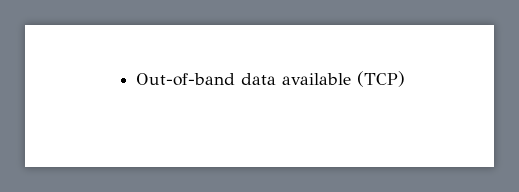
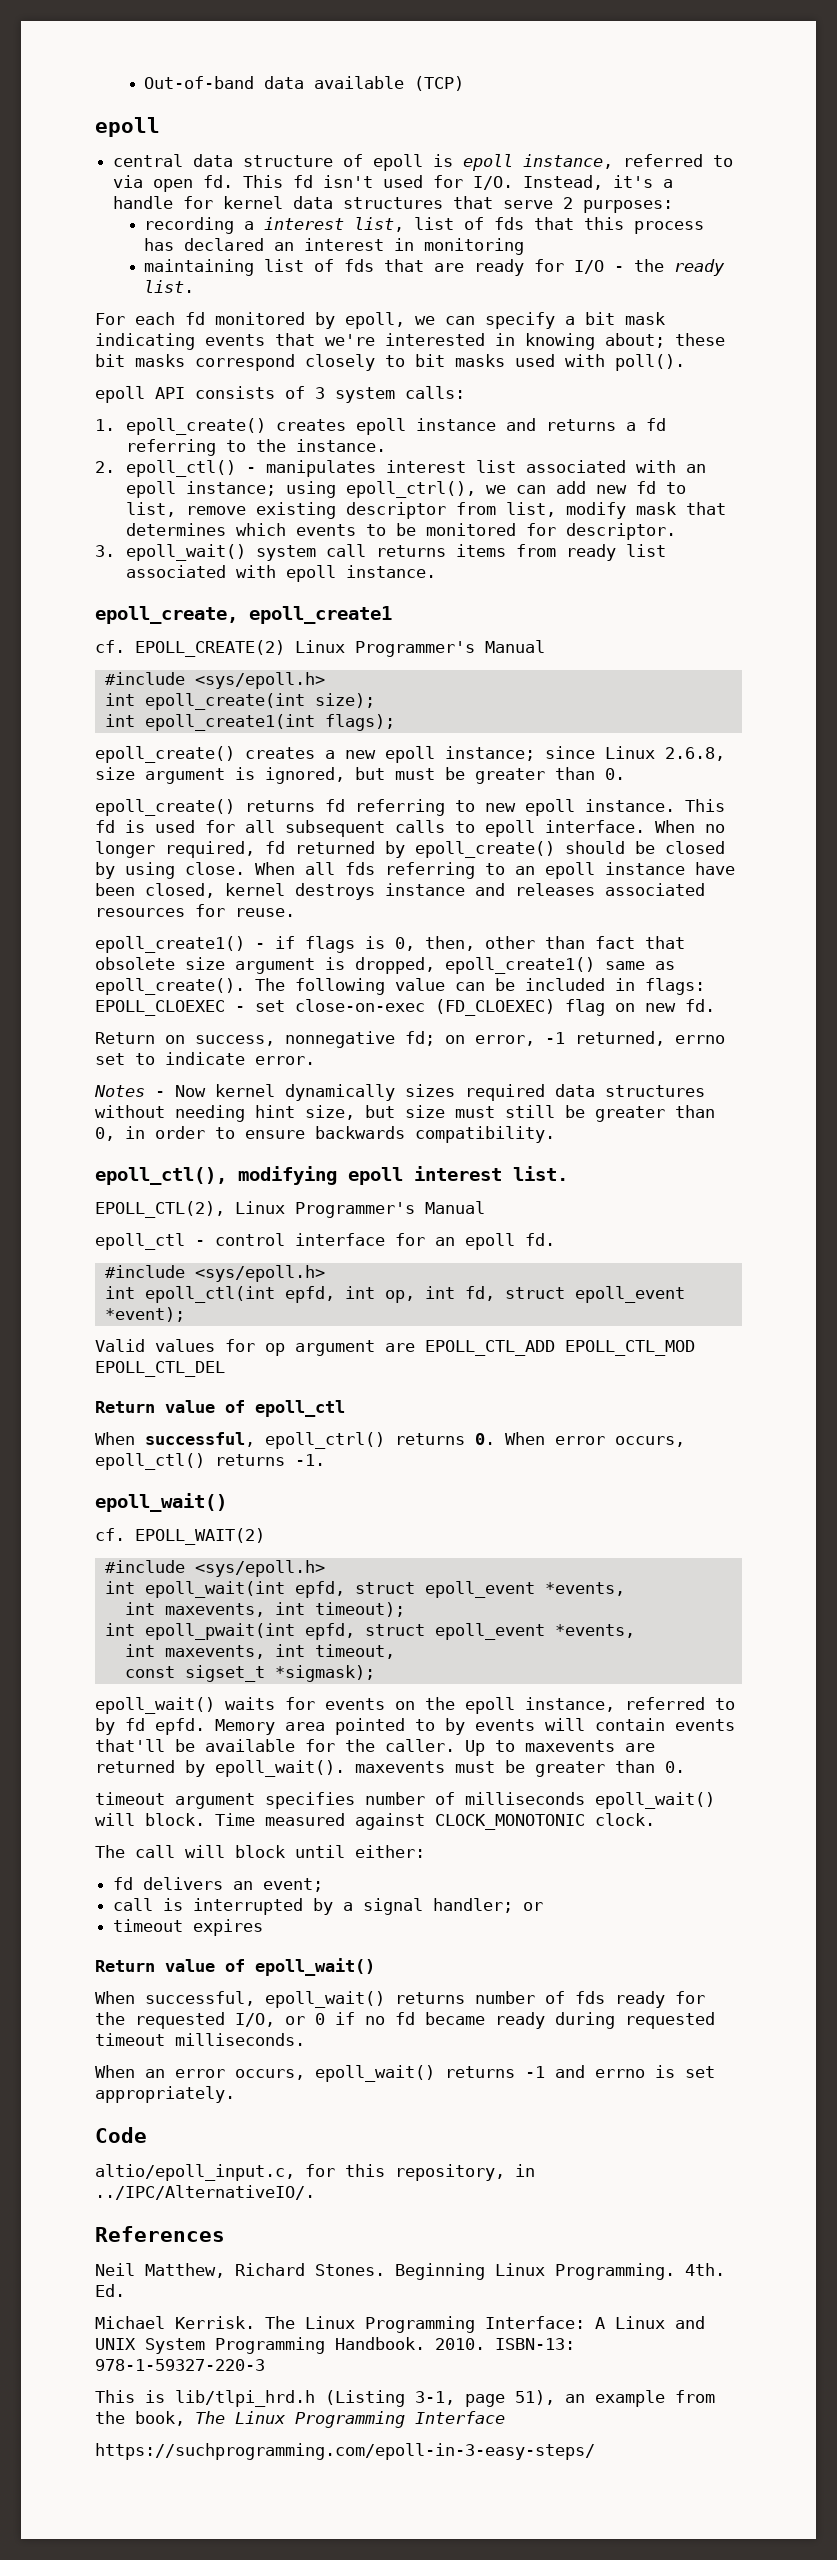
  Out-of-band data available (TCP)
+ epoll
+ central data structure of epoll is epoll instance, referred to via open fd. This fd isn't used for I/O. Instead, it's a handle for kernel data structures that serve 2 purposes:
+ recording a interest list, list of fds that this process has declared an interest in monitoring
+ maintaining list of fds that are ready for I/O - the ready list.
+ For each fd monitored by epoll, we can specify a bit mask indicating events that we're interested in knowing about; these bit masks correspond closely to bit masks used with poll().
+ epoll API consists of 3 system calls:
+ 1. epoll_create() creates epoll instance and returns a fd referring to the instance.
+ 2. epoll_ctl() - manipulates interest list associated with an epoll instance; using epoll_ctrl(), we can add new fd to list, remove existing descriptor from list, modify mask that determines which events to be monitored for descriptor.
+ 3. epoll_wait() system call returns items from ready list associated with epoll instance.
+ epoll_create, epoll_create1
+ cf. EPOLL_CREATE(2) Linux Programmer's Manual
+ #include <sys/epoll.h>
+ int epoll_create(int size);
+ int epoll_create1(int flags);
+ epoll_create() creates a new epoll instance; since Linux 2.6.8, size argument is ignored, but must be greater than 0.
+ epoll_create() returns fd referring to new epoll instance. This fd is used for all subsequent calls to epoll interface. When no longer required, fd returned by epoll_create() should be closed by using close. When all fds referring to an epoll instance have been closed, kernel destroys instance and releases associated resources for reuse.
+ epoll_create1() - if flags is 0, then, other than fact that obsolete size argument is dropped, epoll_create1() same as epoll_create(). The following value can be included in flags: EPOLL_CLOEXEC - set close-on-exec (FD_CLOEXEC) flag on new fd.
+ Return on success, nonnegative fd; on error, -1 returned, errno set to indicate error.
+ Notes - Now kernel dynamically sizes required data structures without needing hint size, but size must still be greater than 0, in order to ensure backwards compatibility.
+ epoll_ctl(), modifying epoll interest list.
+ EPOLL_CTL(2), Linux Programmer's Manual
+ epoll_ctl - control interface for an epoll fd.
+ #include <sys/epoll.h>
+ int epoll_ctl(int epfd, int op, int fd, struct epoll_event *event);
+ Valid values for op argument are EPOLL_CTL_ADD EPOLL_CTL_MOD EPOLL_CTL_DEL
+ Return value of epoll_ctl
+ When successful, epoll_ctrl() returns 0. When error occurs, epoll_ctl() returns -1.
+ epoll_wait()
+ cf. EPOLL_WAIT(2)
+ #include <sys/epoll.h>
+ int epoll_wait(int epfd, struct epoll_event *events,
+ int maxevents, int timeout);
+ int epoll_pwait(int epfd, struct epoll_event *events,
+ int maxevents, int timeout,
+ const sigset_t *sigmask);
+ epoll_wait() waits for events on the epoll instance, referred to by fd epfd. Memory area pointed to by events will contain events that'll be available for the caller. Up to maxevents are returned by epoll_wait(). maxevents must be greater than 0.
+ timeout argument specifies number of milliseconds epoll_wait() will block. Time measured against CLOCK_MONOTONIC clock.
+ The call will block until either:
+ fd delivers an event;
+ call is interrupted by a signal handler; or
+ timeout expires
+ Return value of epoll_wait()
+ When successful, epoll_wait() returns number of fds ready for the requested I/O, or 0 if no fd became ready during requested timeout milliseconds.
+ When an error occurs, epoll_wait() returns -1 and errno is set appropriately.
+ Code
+ altio/epoll_input.c, for this repository, in ../IPC/AlternativeIO/.
+ References
+ Neil Matthew, Richard Stones. Beginning Linux Programming. 4th. Ed.
+ Michael Kerrisk. The Linux Programming Interface: A Linux and UNIX System Programming Handbook. 2010. ISBN-13: 978-1-59327-220-3
+ This is lib/tlpi_hrd.h (Listing 3-1, page 51), an example from the book, The Linux Programming Interface
+ https://suchprogramming.com/epoll-in-3-easy-steps/

